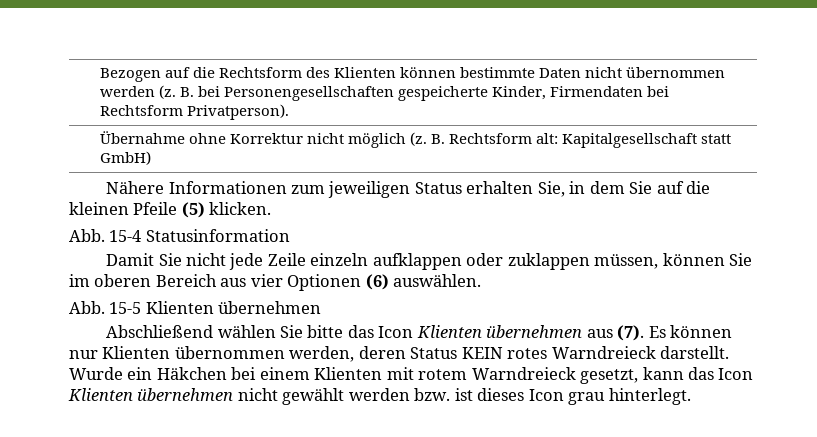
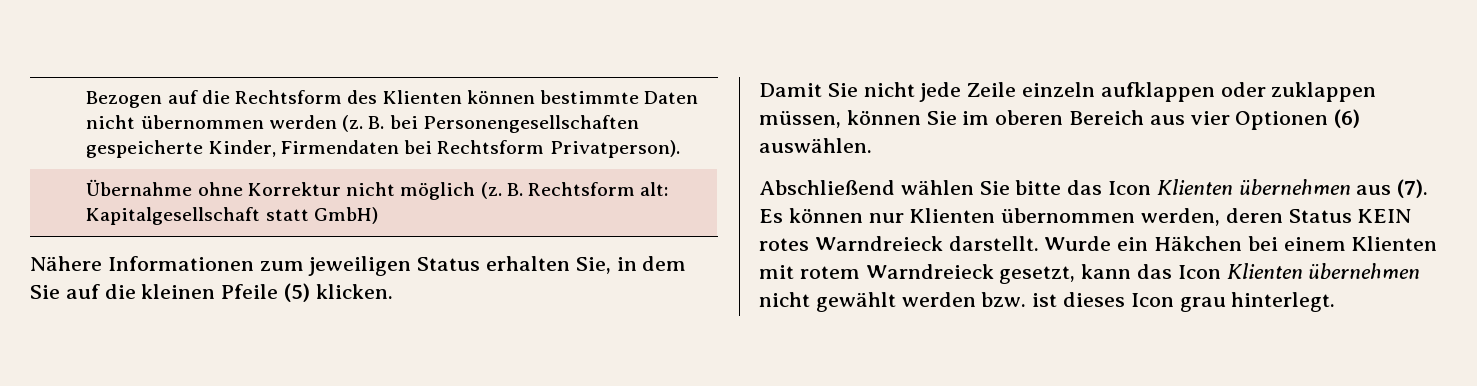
- Abb. 15‑4 Statusinformation
- Abb. 15‑5 Klienten übernehmen

